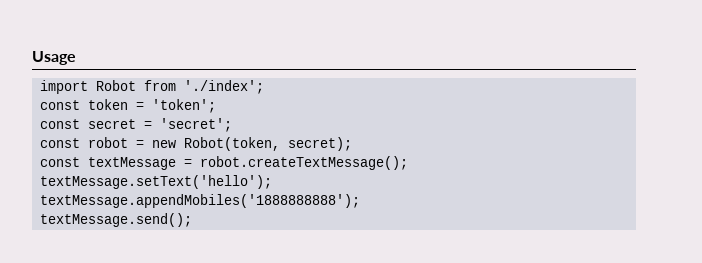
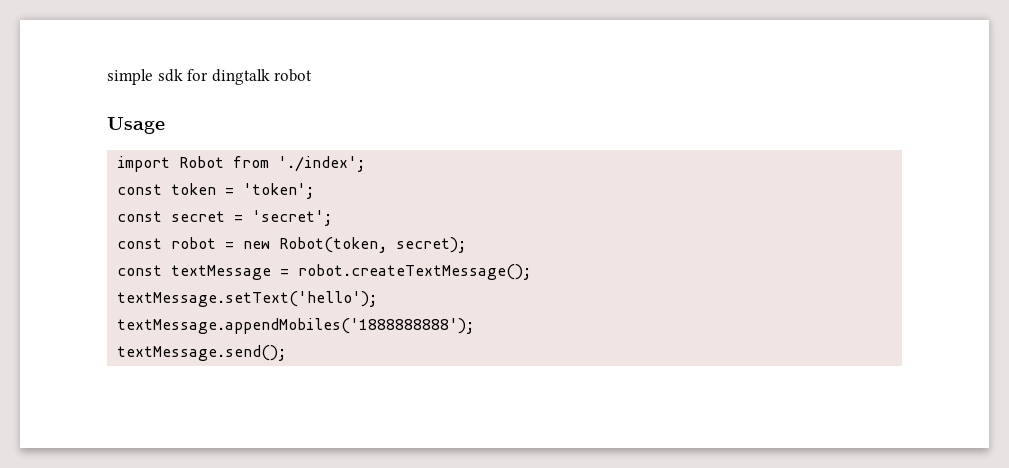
+ simple sdk for dingtalk robot

